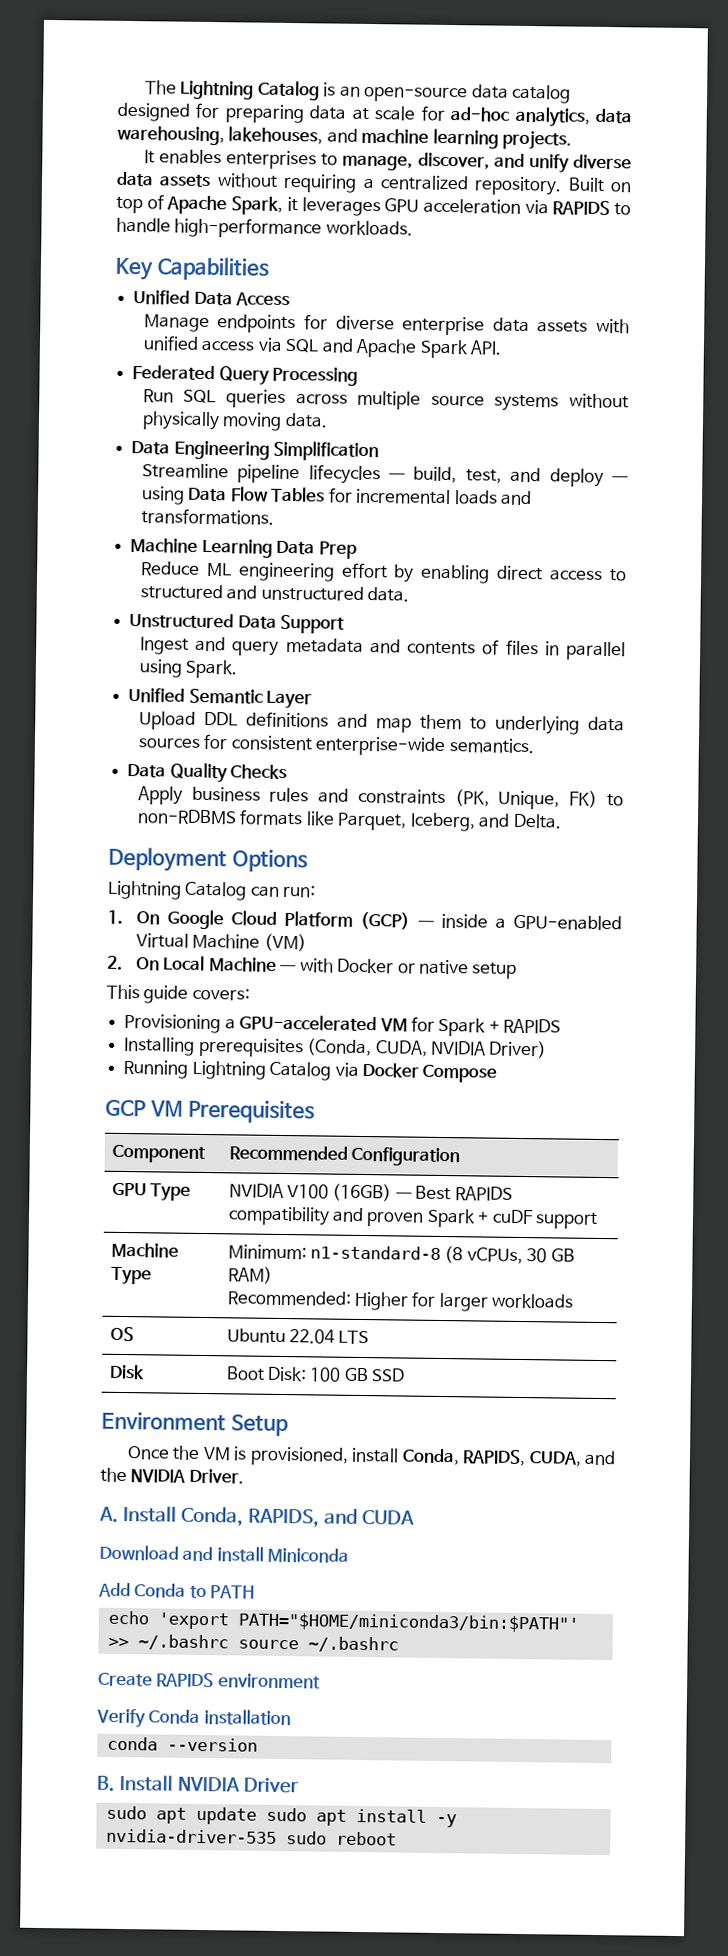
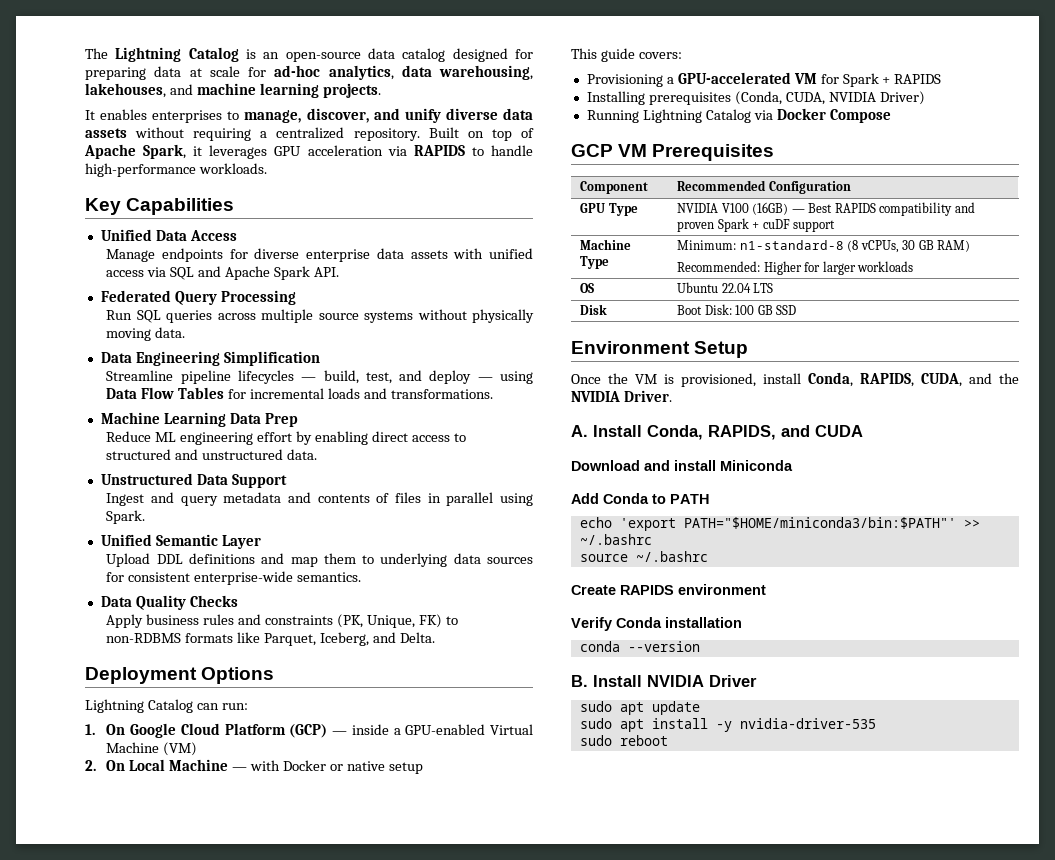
- echo 'export PATH="$HOME/miniconda3/bin:$PATH"' >> ~/.bashrc source ~/.bashrc
+ echo 'export PATH="$HOME/miniconda3/bin:$PATH"' >> ~/.bashrc
+ source ~/.bashrc
- sudo apt update sudo apt install -y nvidia-driver-535 sudo reboot
+ sudo apt update
+ sudo apt install -y nvidia-driver-535
+ sudo reboot

